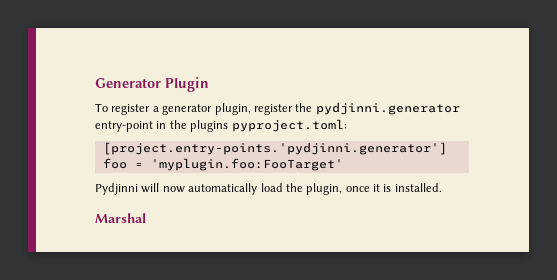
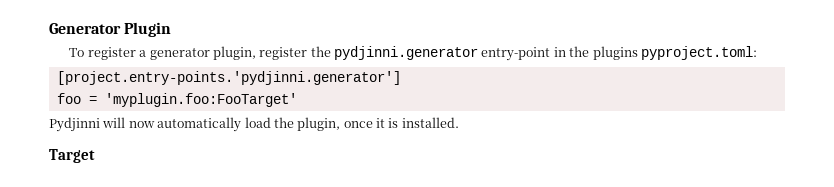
- Marshal
+ Target

